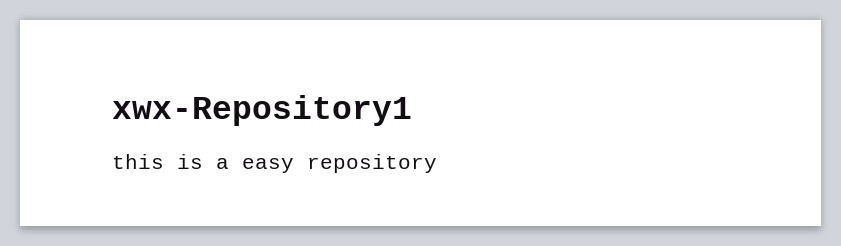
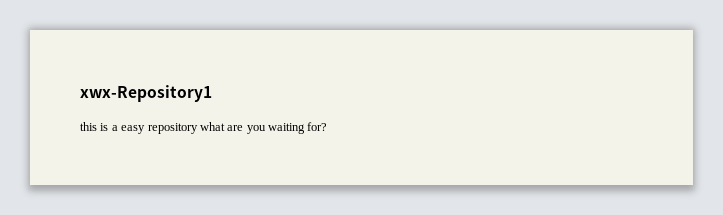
- this is a easy repository
+ this is a easy repository what are you waiting for?

